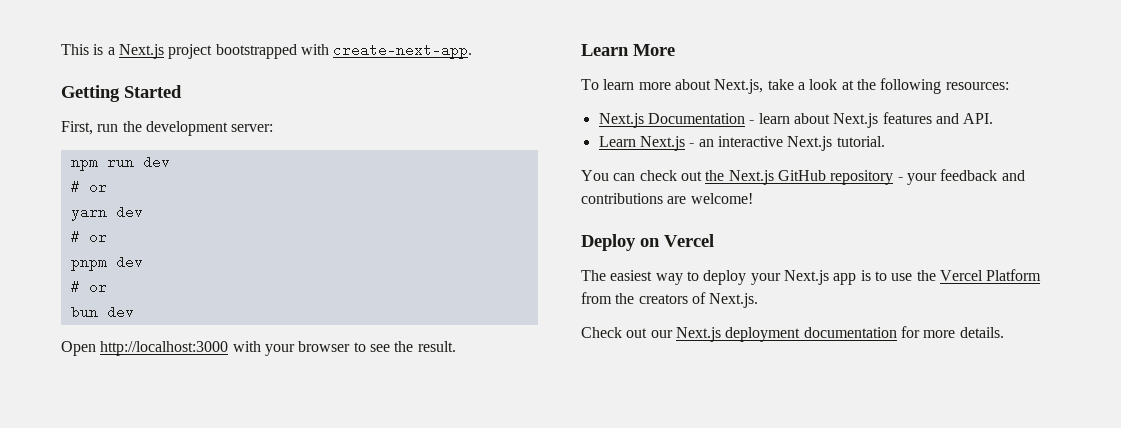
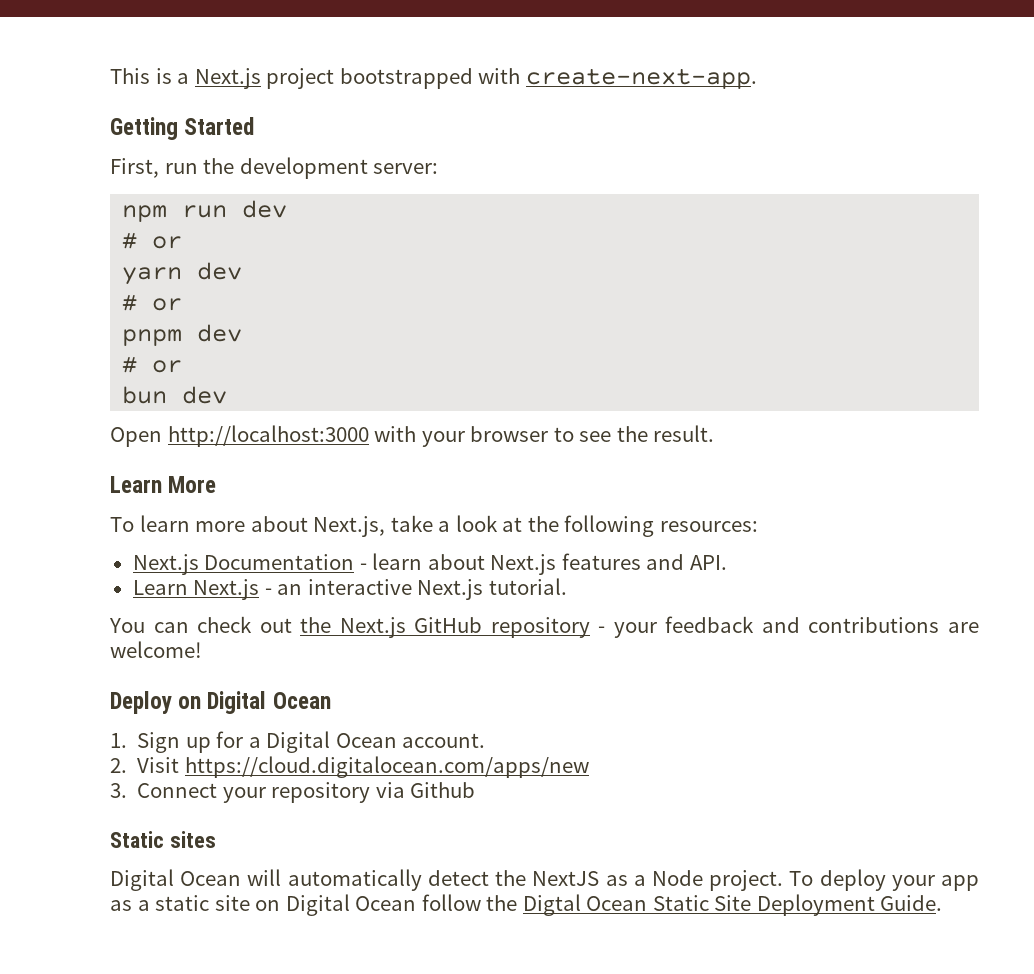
- Deploy on Vercel
- The easiest way to deploy your Next.js app is to use the Vercel Platform from the creators of Next.js.
- Check out our Next.js deployment documentation for more details.
+ Deploy on Digital Ocean
+ 1. Sign up for a Digital Ocean account.
+ 2. Visit https://cloud.digitalocean.com/apps/new
+ 3. Connect your repository via Github
+ Static sites
+ Digital Ocean will automatically detect the NextJS as a Node project. To deploy your app as a static site on Digital Ocean follow the Digtal Ocean Static Site Deployment Guide.

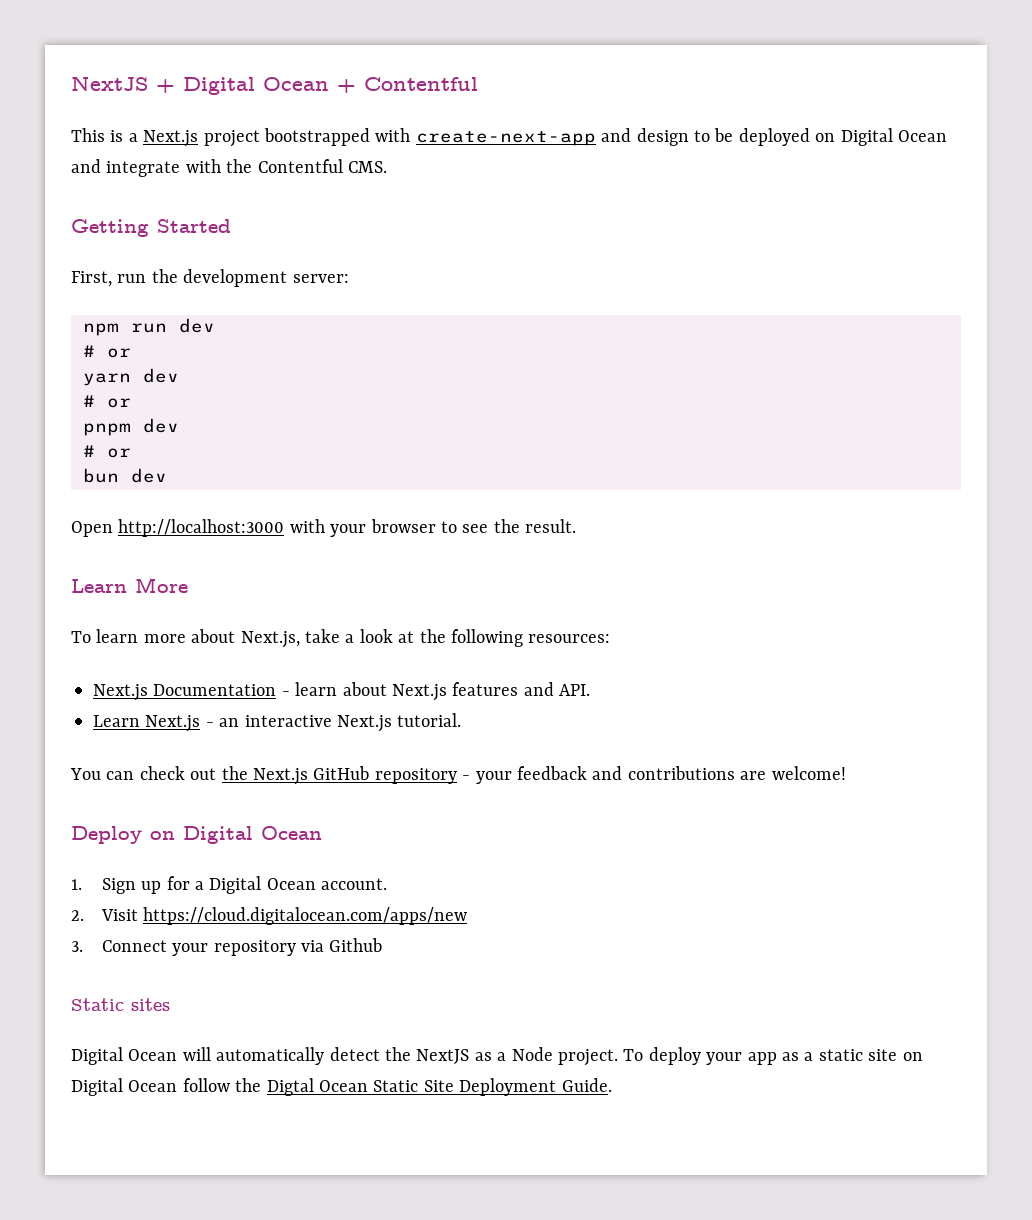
+ NextJS + Digital Ocean + Contentful
- This is a Next.js project bootstrapped with create-next-app.
+ This is a Next.js project bootstrapped with create-next-app and design to be deployed on Digital Ocean and integrate with the Contentful CMS.

